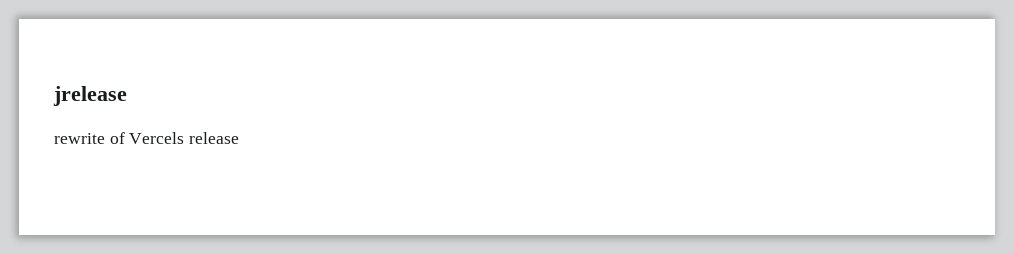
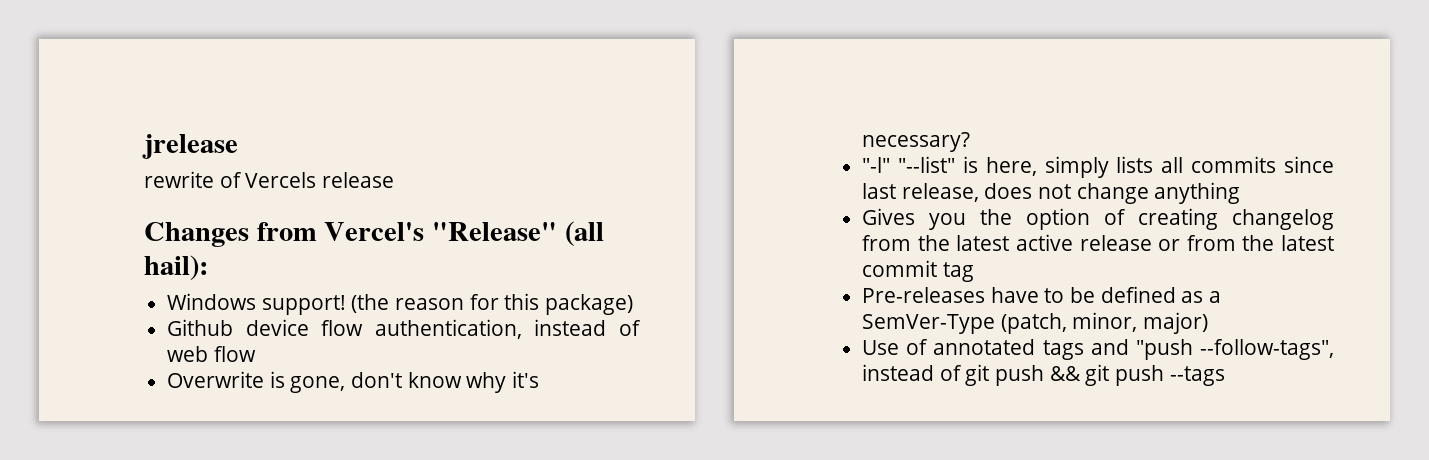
+ Changes from Vercel's "Release" (all hail):
+ Windows support! (the reason for this package)
+ Github device flow authentication, instead of web flow
+ Overwrite is gone, don't know why it's necessary?
+ "-l" "--list" is here, simply lists all commits since last release, does not change anything
+ Gives you the option of creating changelog from the latest active release or from the latest commit tag
+ Pre-releases have to be defined as a SemVer-Type (patch, minor, major)
+ Use of annotated tags and "push --follow-tags", instead of git push && git push --tags

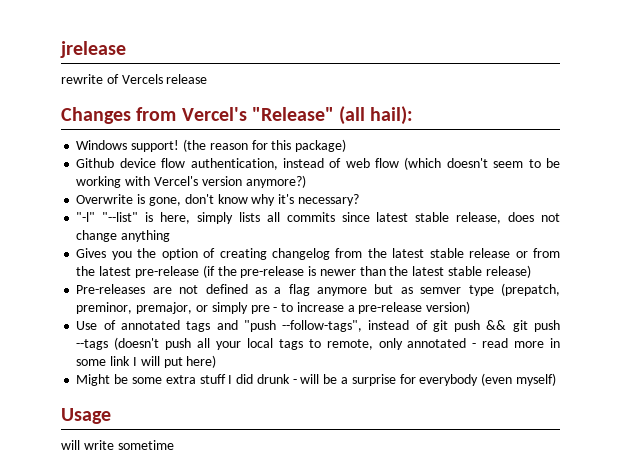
- Github device flow authentication, instead of web flow
+ Github device flow authentication, instead of web flow (which doesn't seem to be working with Vercel's version anymore?)
- "-l" "--list" is here, simply lists all commits since last release, does not change anything
+ "-l" "--list" is here, simply lists all commits since latest stable release, does not change anything
- Gives you the option of creating changelog from the latest active release or from the latest commit tag
- Pre-releases have to be defined as a SemVer-Type (patch, minor, major)
+ Gives you the option of creating changelog from the latest stable release or from the latest pre-release (if the pre-release is newer than the latest stable release)
+ Pre-releases are not defined as a flag anymore but as semver type (prepatch, preminor, premajor, or simply pre - to increase a pre-release version)
- Use of annotated tags and "push --follow-tags", instead of git push && git push --tags
+ Use of annotated tags and "push --follow-tags", instead of git push && git push --tags (doesn't push all your local tags to remote, only annotated - read more in some link I will put here)
+ Might be some extra stuff I did drunk - will be a surprise for everybody (even myself)
+ Usage
+ will write sometime

